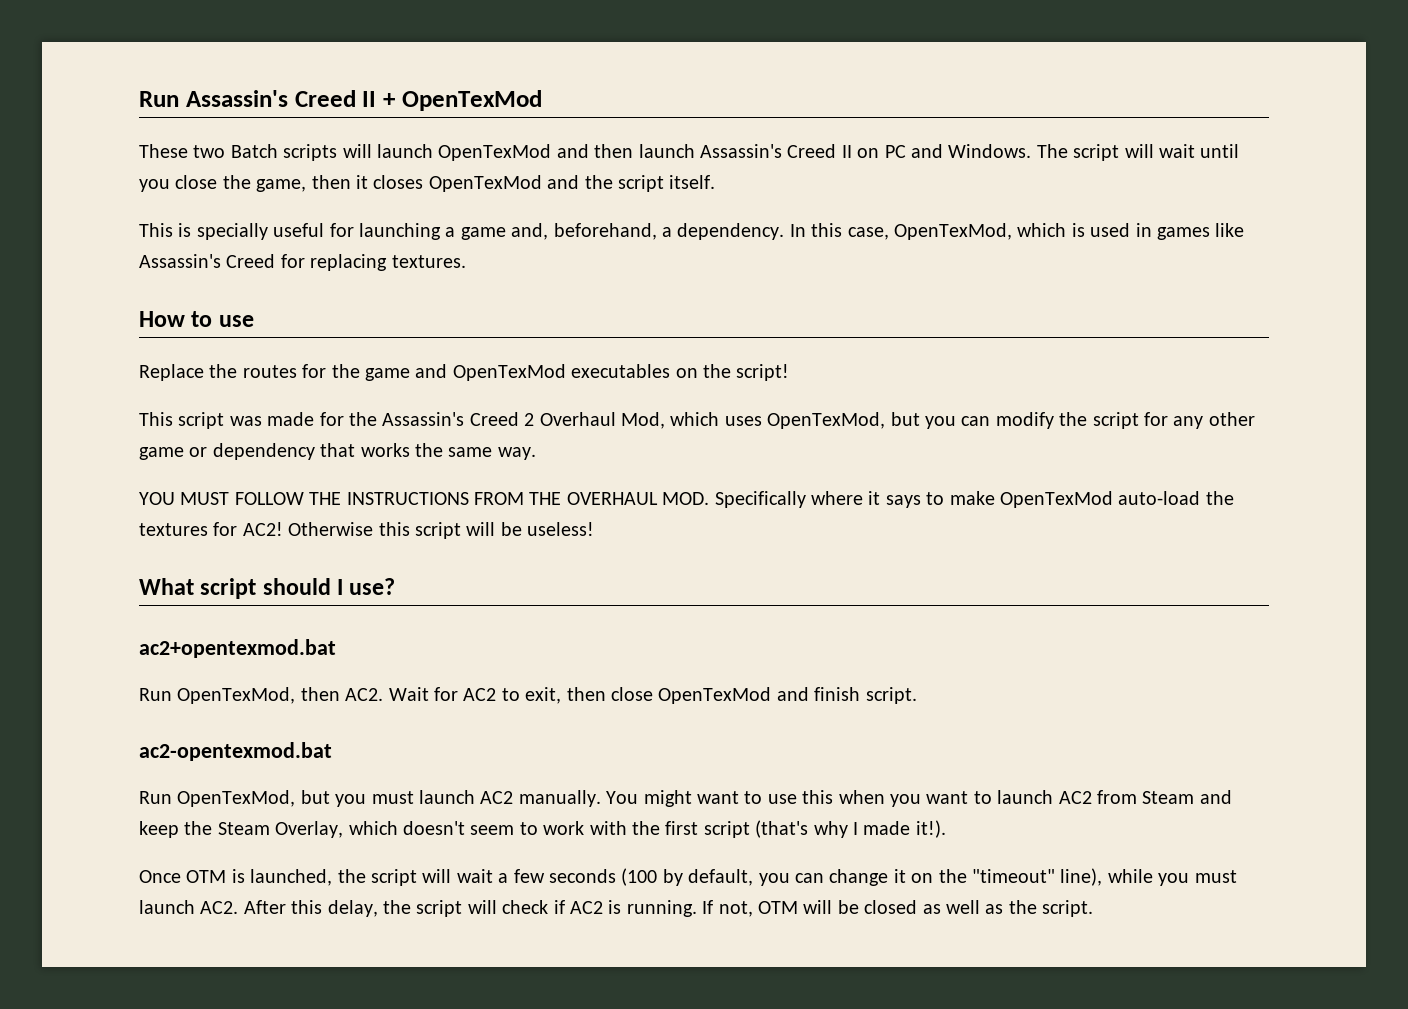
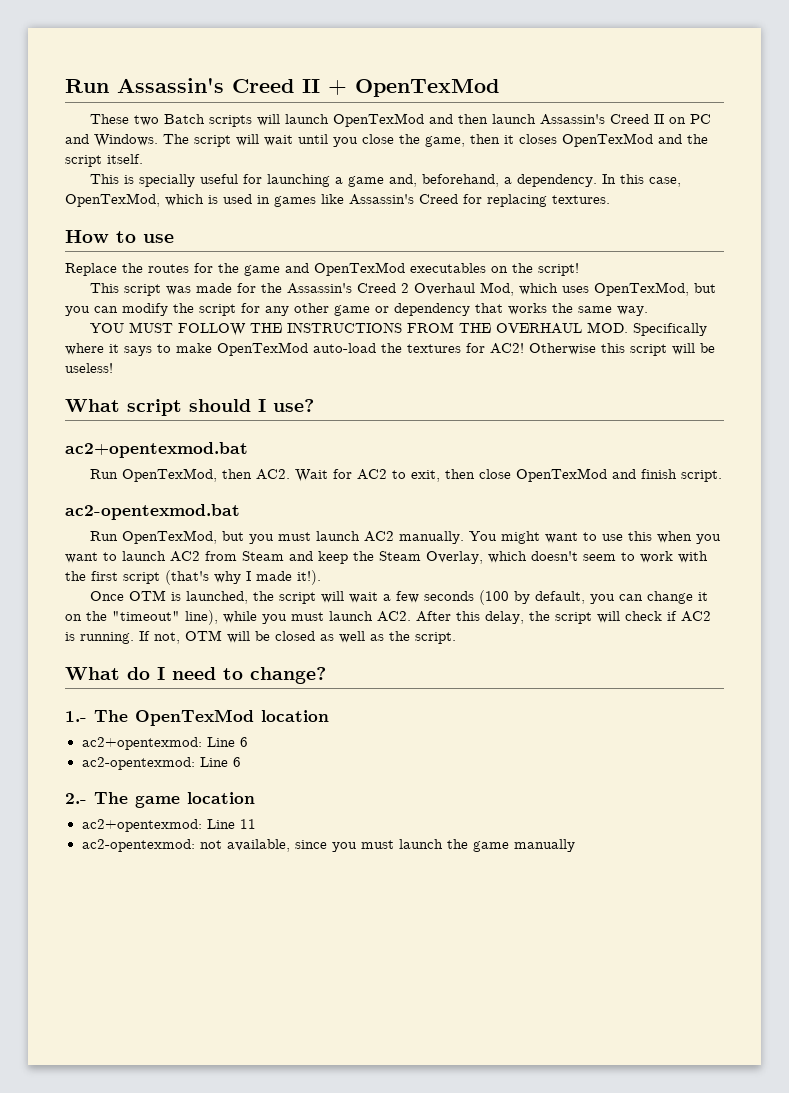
+ What do I need to change?
+ 1.- The OpenTexMod location
+ ac2+opentexmod: Line 6
+ ac2-opentexmod: Line 6
+ 2.- The game location
+ ac2+opentexmod: Line 11
+ ac2-opentexmod: not available, since you must launch the game manually

